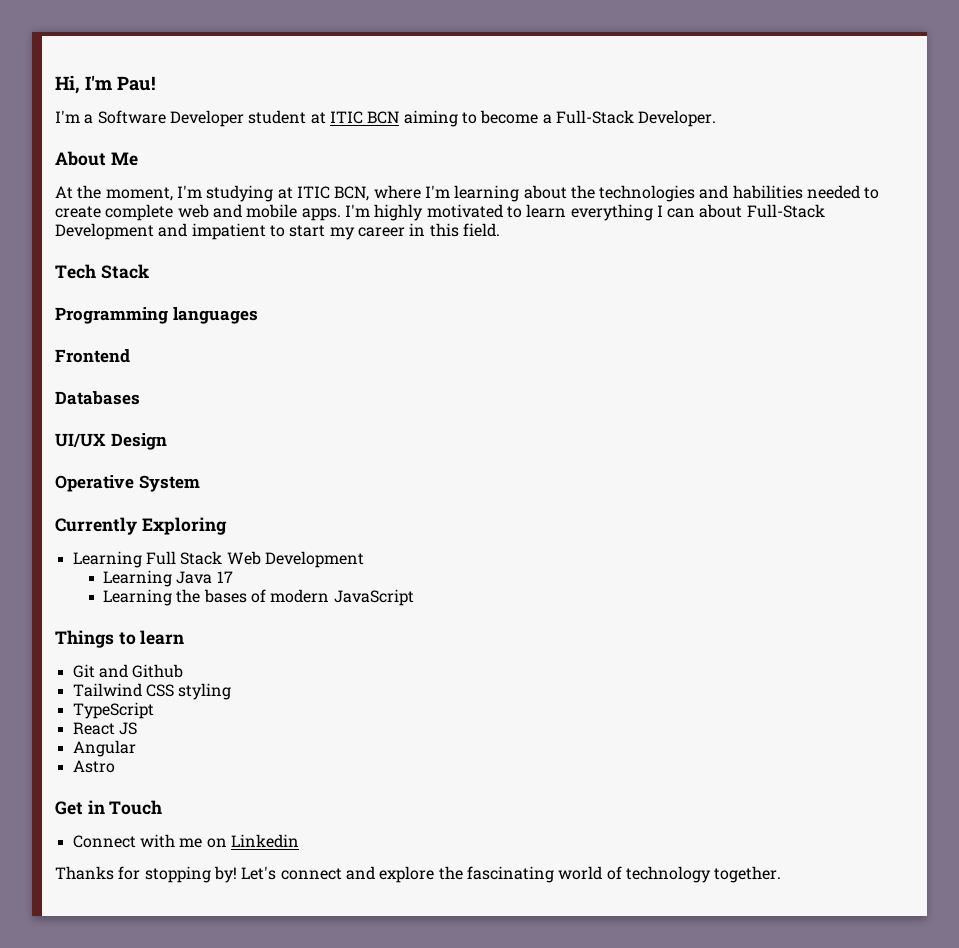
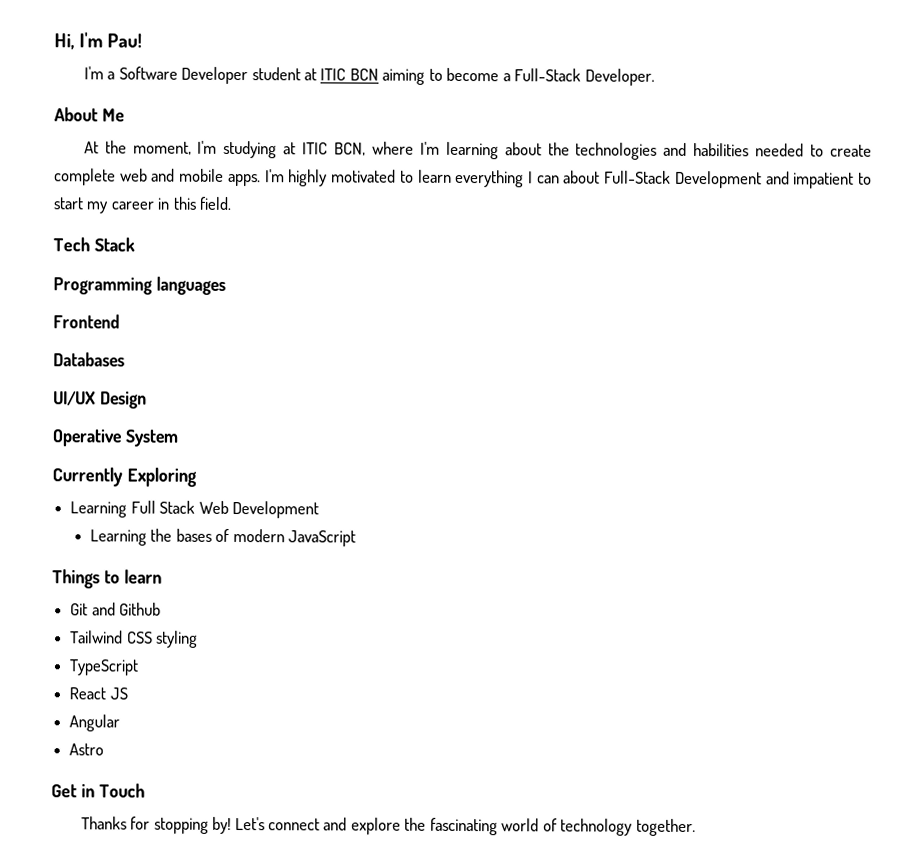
- Learning Java 17
- Connect with me on Linkedin

